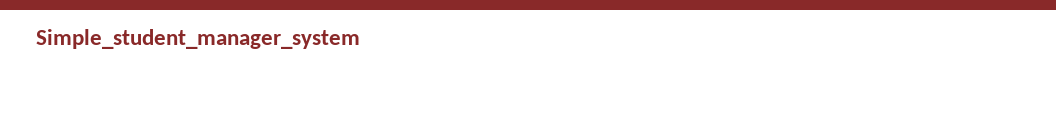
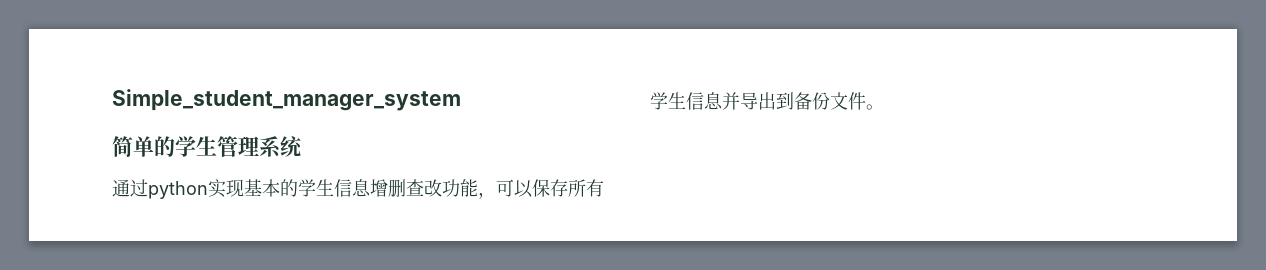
+ 简单的学生管理系统
+ 通过python实现基本的学生信息增删查改功能，可以保存所有学生信息并导出到备份文件。

